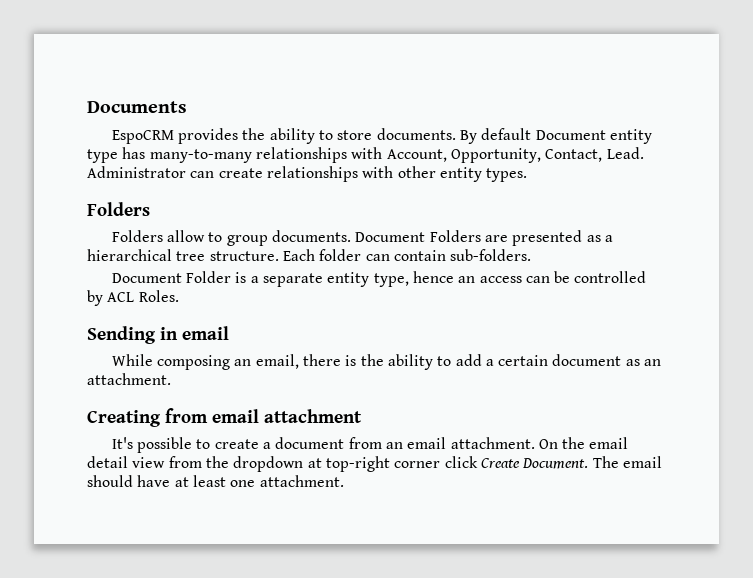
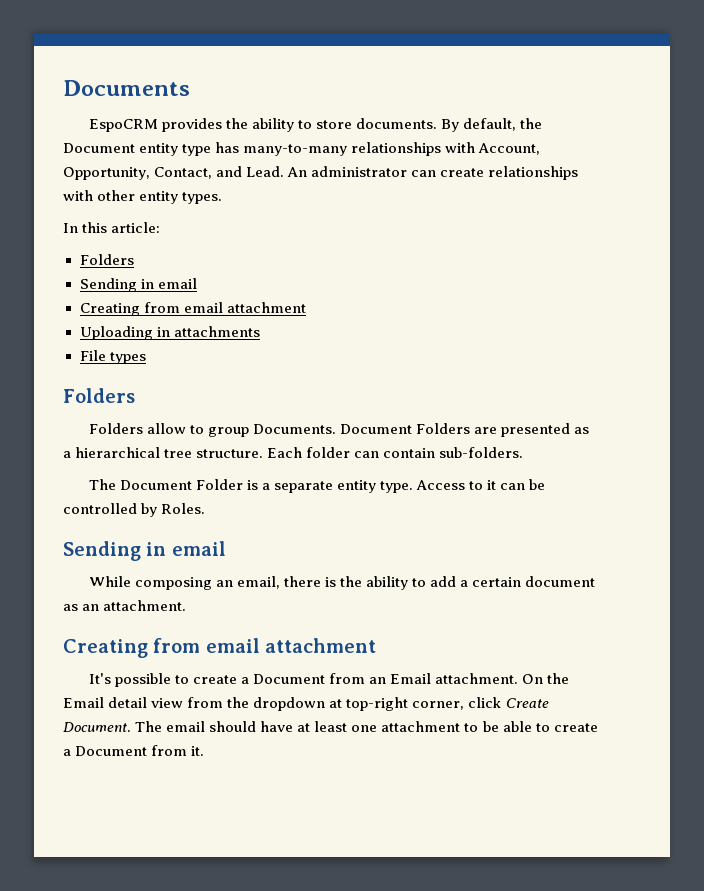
- By default Document entity type has many-to-many relationships with Account, Opportunity, Contact, Lead. Administrator can create relationships with other entity types.
+ By default, the Document entity type has many-to-many relationships with Account, Opportunity, Contact, and Lead. An administrator can create relationships with other entity types.
+ In this article:
+ Folders
+ Sending in email
+ Creating from email attachment
+ Uploading in attachments
+ File types
- Folders allow to group documents.
+ Folders allow to group Documents.
- Document Folder is a separate entity type, hence an access can be controlled by ACL Roles.
+ The Document Folder is a separate entity type. Access to it can be controlled by Roles.
- It's possible to create a document from an email attachment.
+ It's possible to create a Document from an Email attachment.
- On the email detail view from the dropdown at top-right corner click Create Document.
+ On the Email detail view from the dropdown at top-right corner, click Create Document.
- The email should have at least one attachment.
+ The email should have at least one attachment to be able to create a Document from it.

